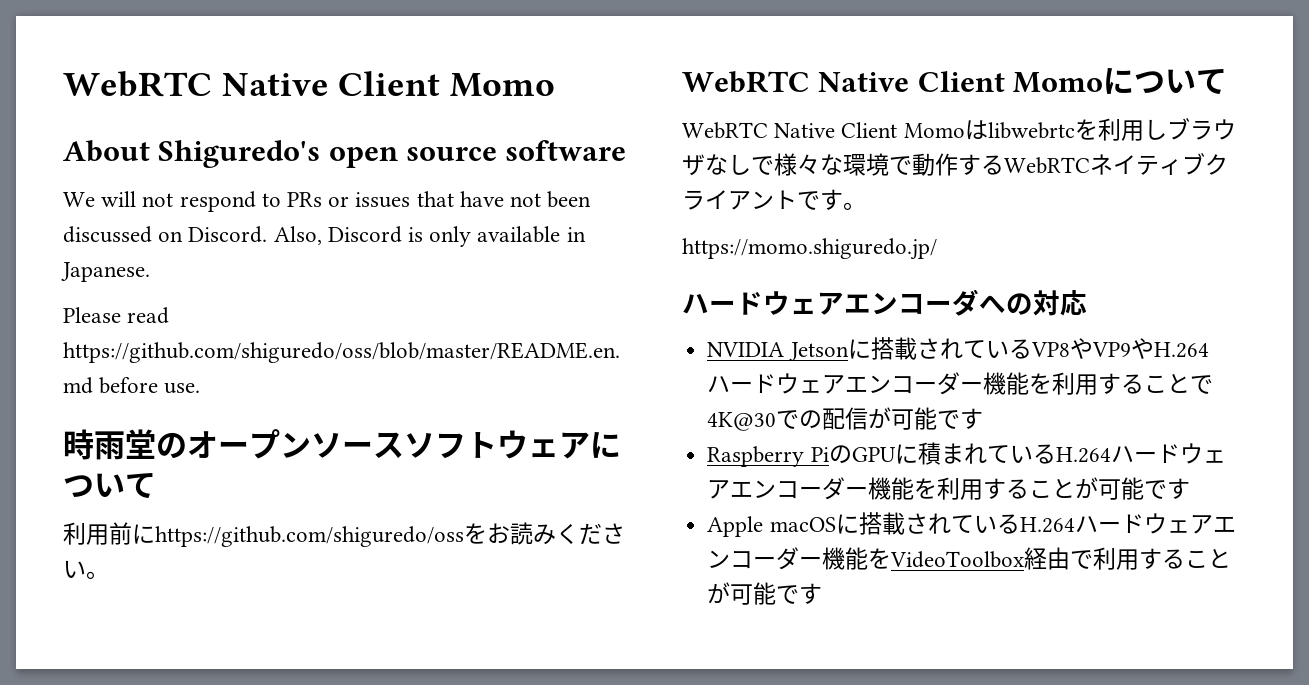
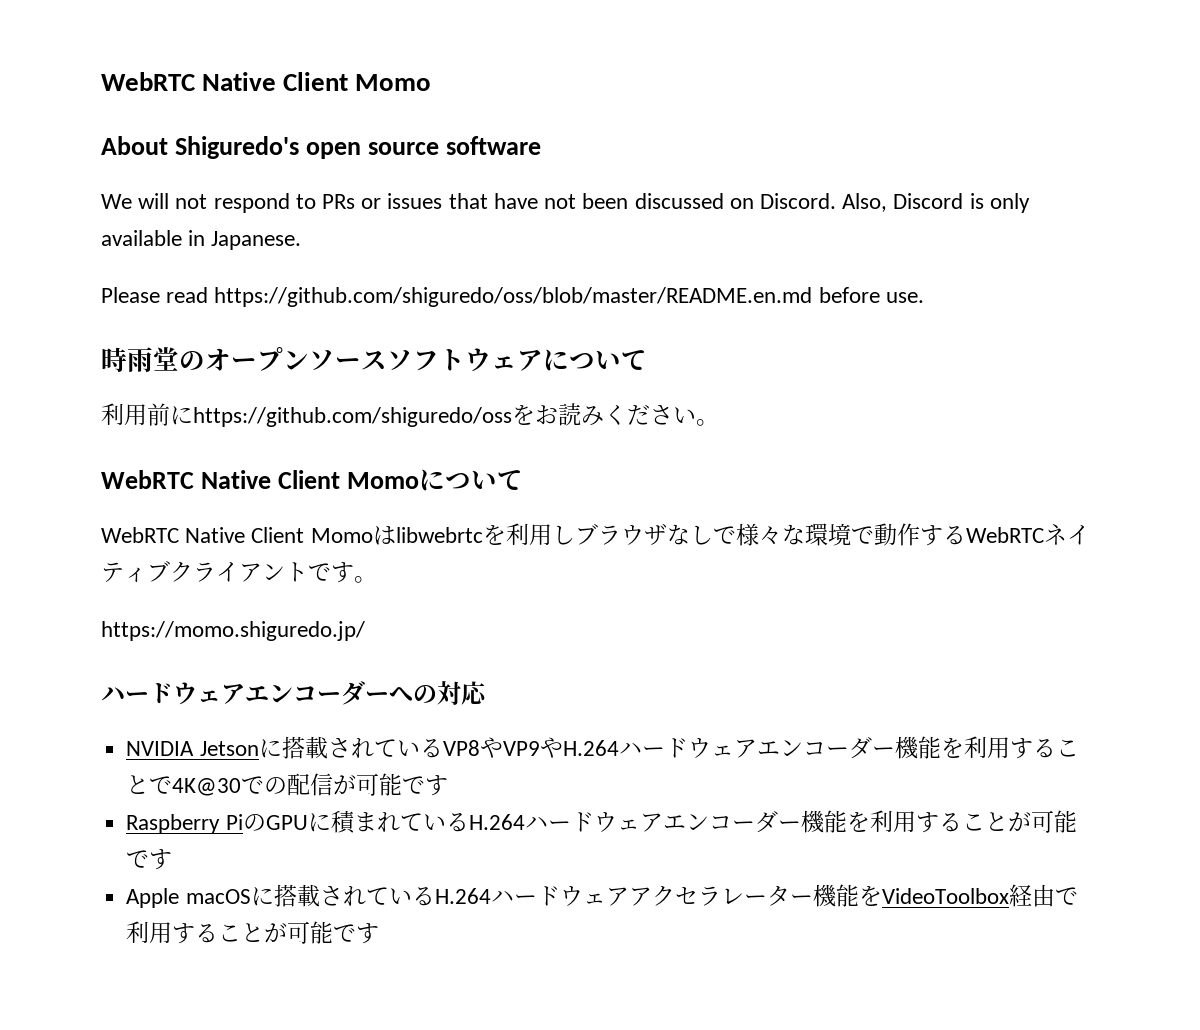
- ハードウェアエンコーダへの対応
+ ハードウェアエンコーダーへの対応
- Apple macOSに搭載されているH.264ハードウェアエンコーダー機能をVideoToolbox経由で利用することが可能です
+ Apple macOSに搭載されているH.264ハードウェアアクセラレーター機能をVideoToolbox経由で利用することが可能です

